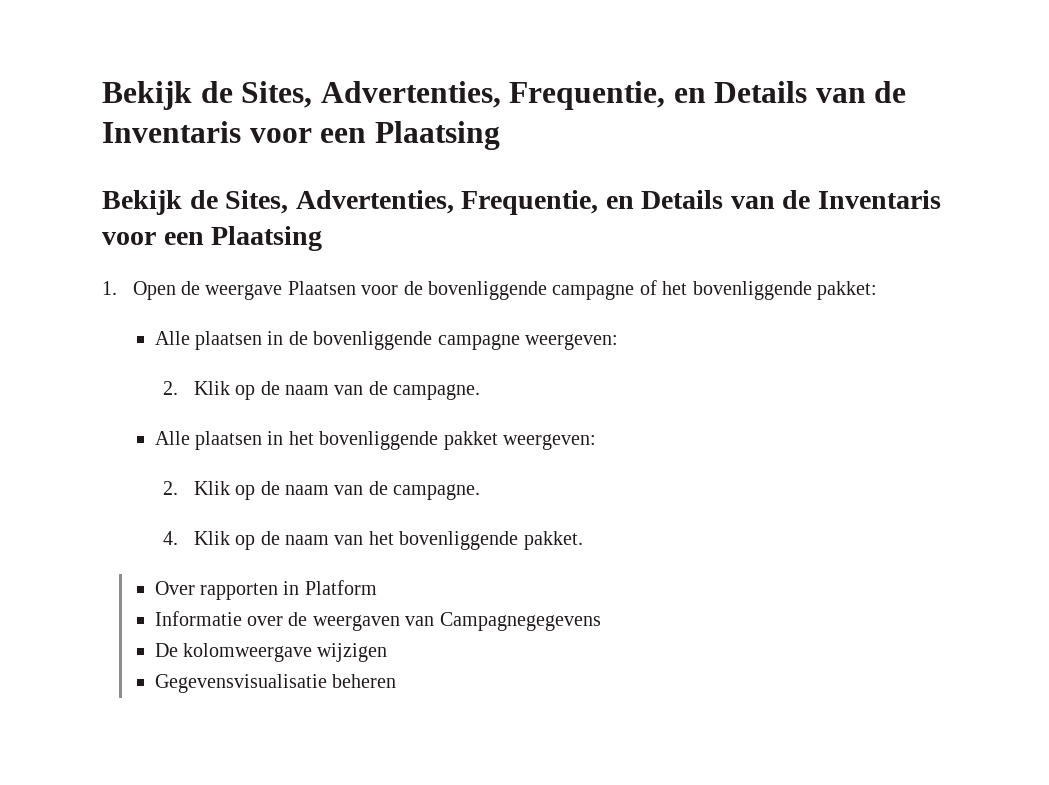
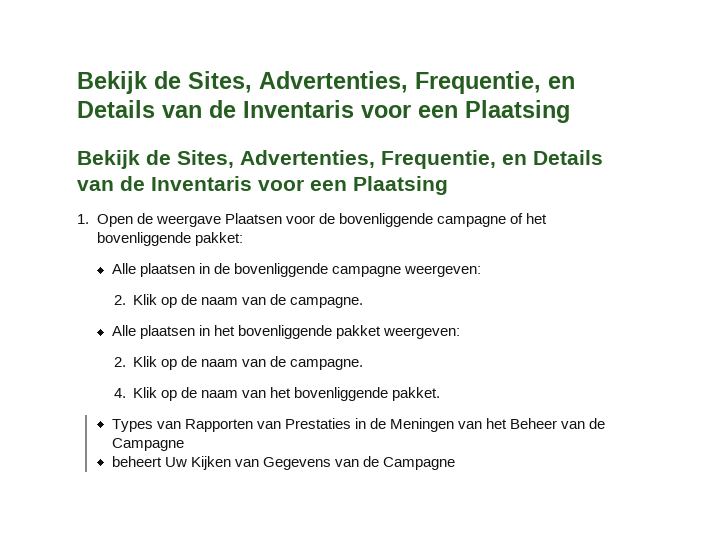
- Over rapporten in Platform
- Informatie over de weergaven van Campagnegegevens
- De kolomweergave wijzigen
- Gegevensvisualisatie beheren
+ Types van Rapporten van Prestaties in de Meningen van het Beheer van de Campagne
+ beheert Uw Kijken van Gegevens van de Campagne

